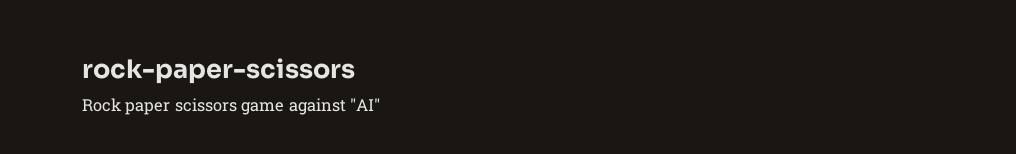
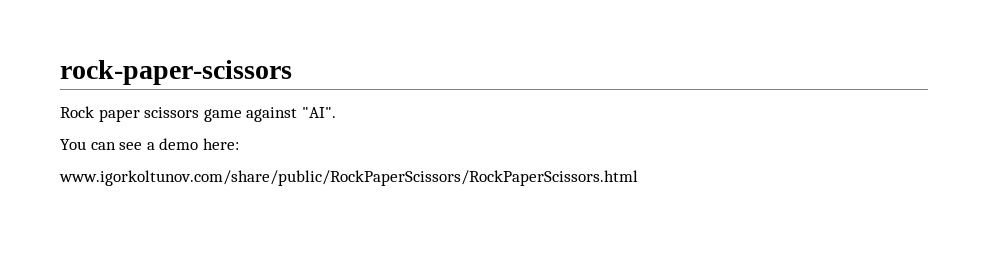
- Rock paper scissors game against "AI"
+ Rock paper scissors game against "AI".
+ You can see a demo here:
+ www.igorkoltunov.com/share/public/RockPaperScissors/RockPaperScissors.html

